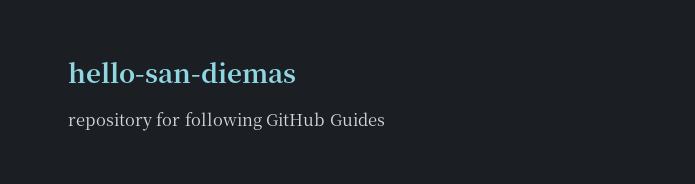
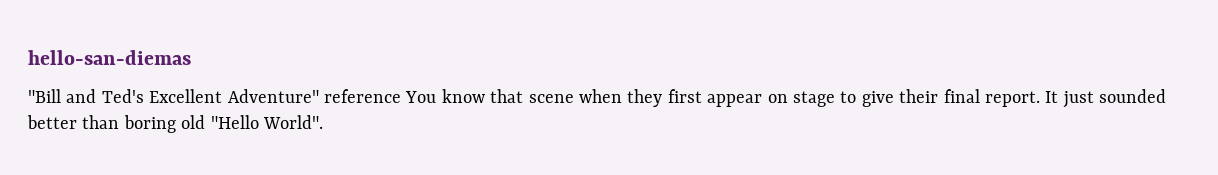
- repository for following GitHub Guides
+ "Bill and Ted's Excellent Adventure" reference You know that scene when they first appear on stage to give their final report. It just sounded better than boring old "Hello World".

